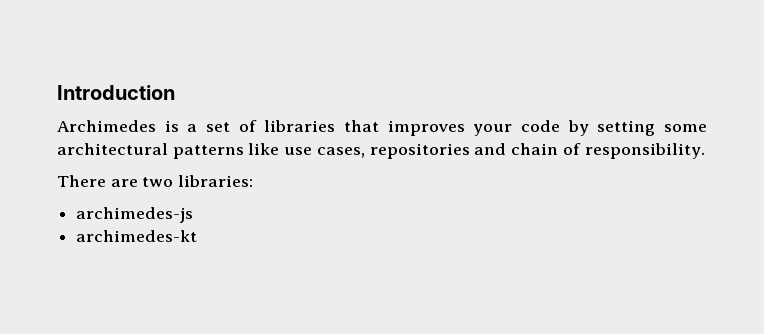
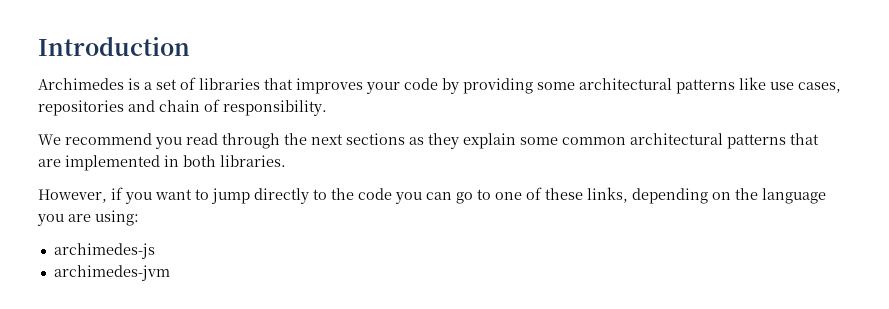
- Archimedes is a set of libraries that improves your code by setting some architectural patterns like use cases, repositories and chain of responsibility.
+ Archimedes is a set of libraries that improves your code by providing some architectural patterns like use cases, repositories and chain of responsibility.
- There are two libraries:
+ We recommend you read through the next sections as they explain some common architectural patterns that are implemented in both libraries.
+ However, if you want to jump directly to the code you can go to one of these links, depending on the language you are using:
- archimedes-kt
+ archimedes-jvm

